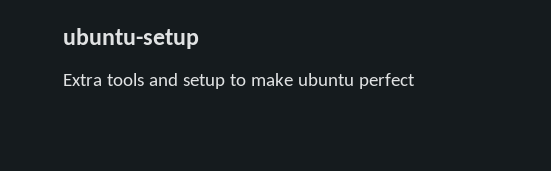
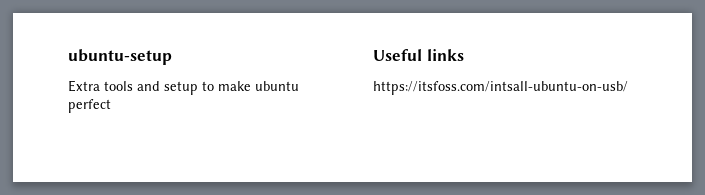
+ Useful links
+ https://itsfoss.com/intsall-ubuntu-on-usb/

